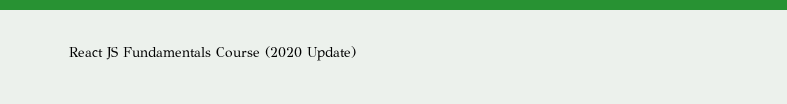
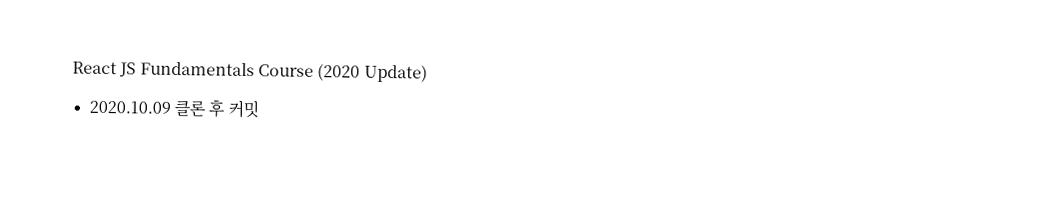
+ 2020.10.09 클론 후 커밋

